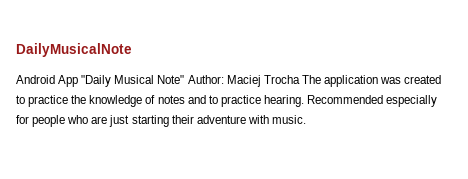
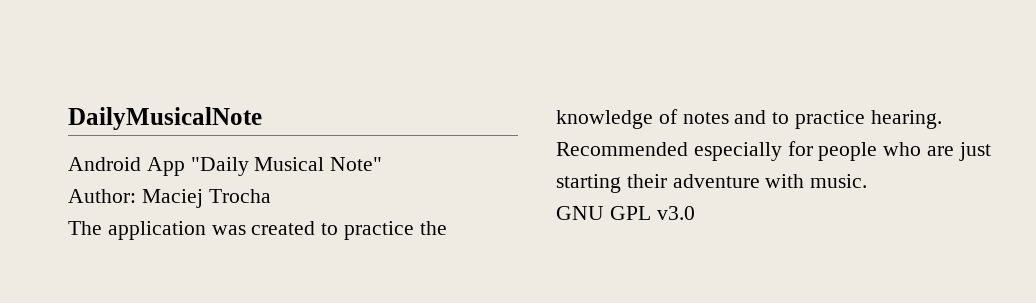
- Android App "Daily Musical Note" Author: Maciej Trocha The application was created to practice the knowledge of notes and to practice hearing.
+ Android App "Daily Musical Note"
+ Author: Maciej Trocha
+ The application was created to practice the knowledge of notes and to practice hearing.
+ GNU GPL v3.0

